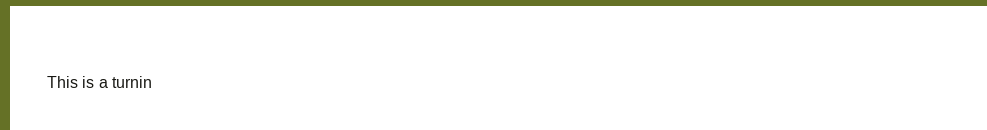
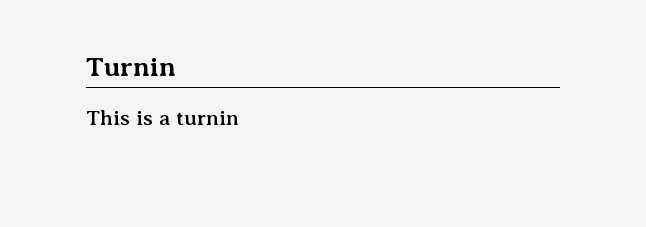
+ Turnin

